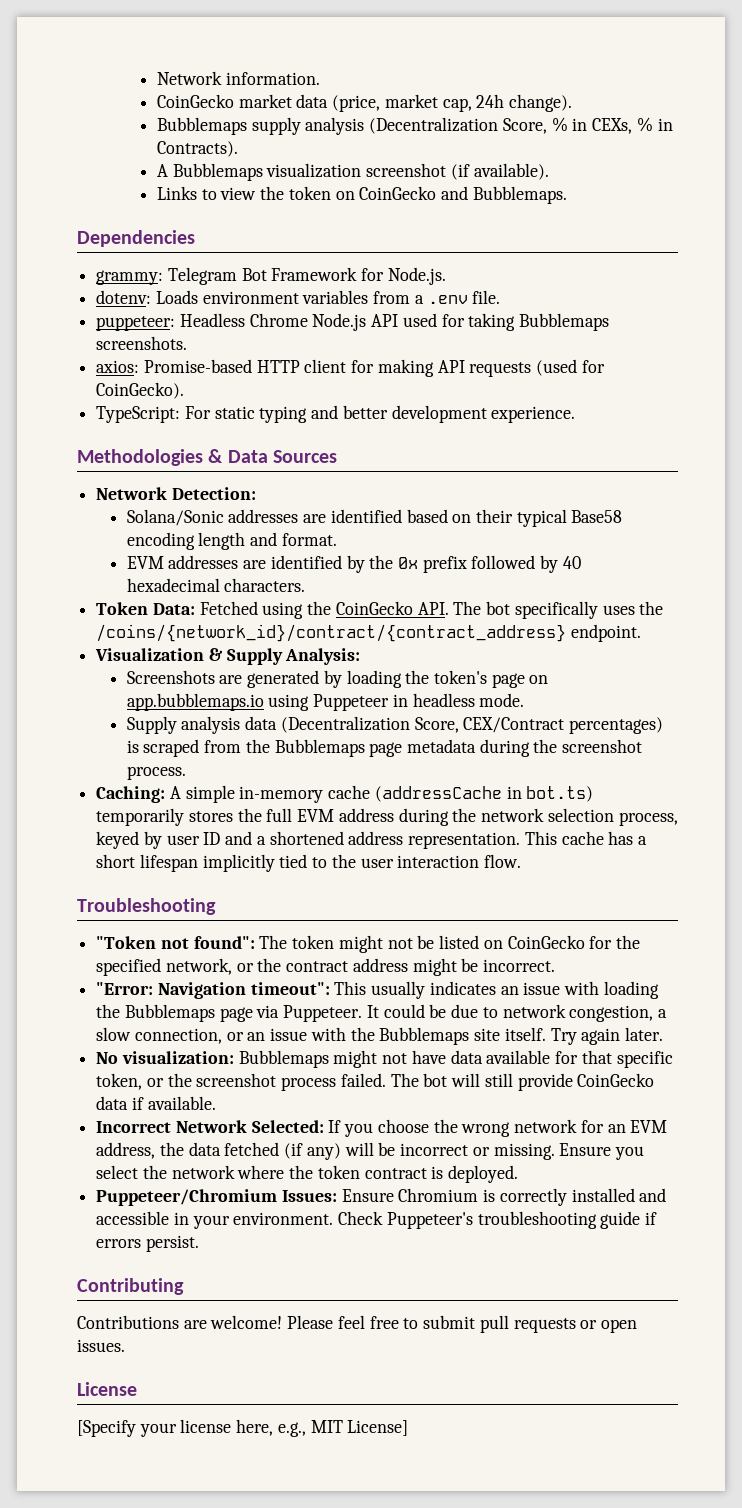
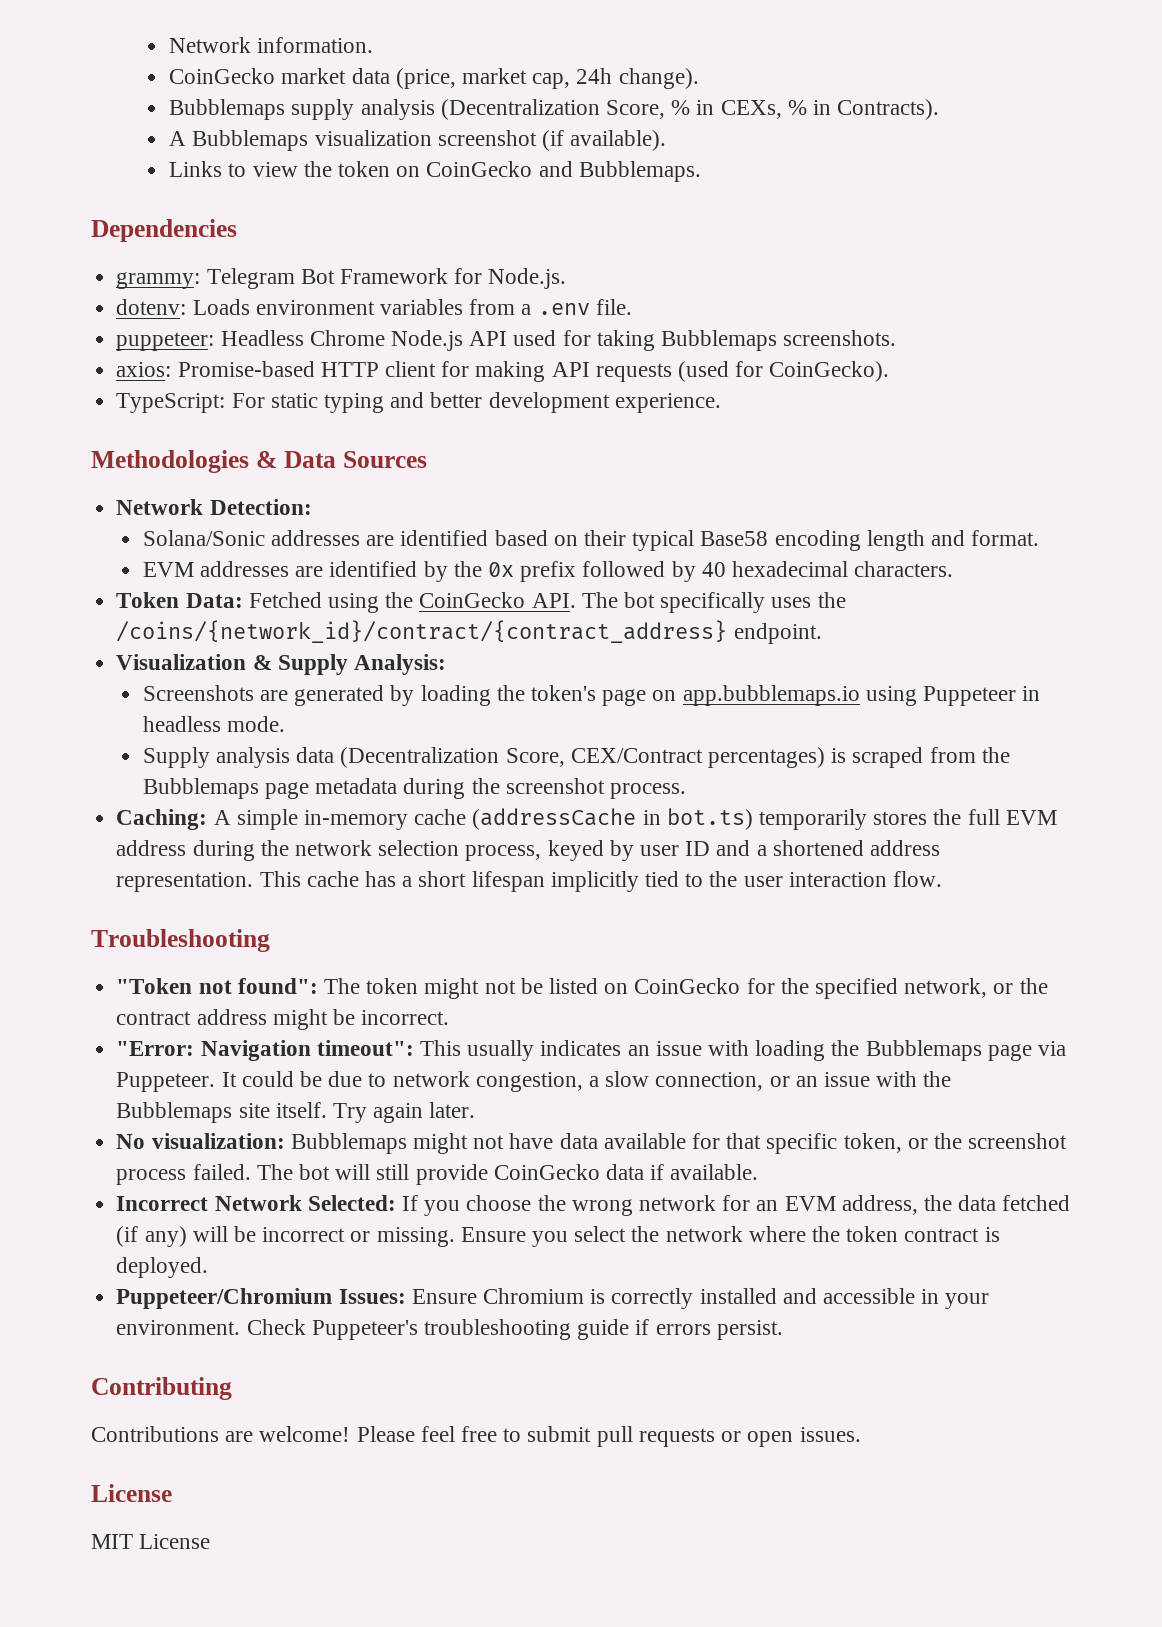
- [Specify your license here, e.g., MIT License]
+ MIT License

